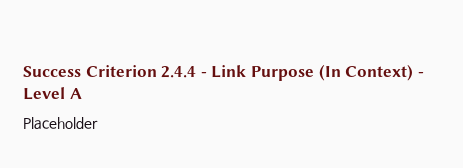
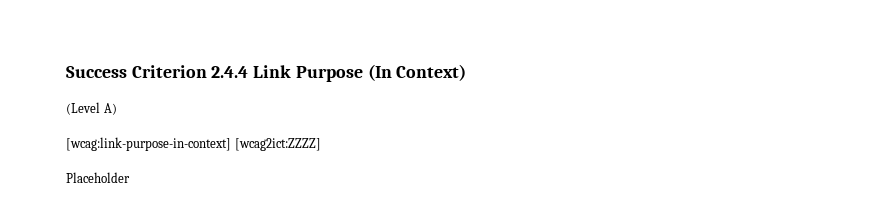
- Success Criterion 2.4.4 - Link Purpose (In Context) - Level A
+ Success Criterion 2.4.4 Link Purpose (In Context)
+ (Level A)
+ [wcag:link-purpose-in-context] [wcag2ict:ZZZZ]

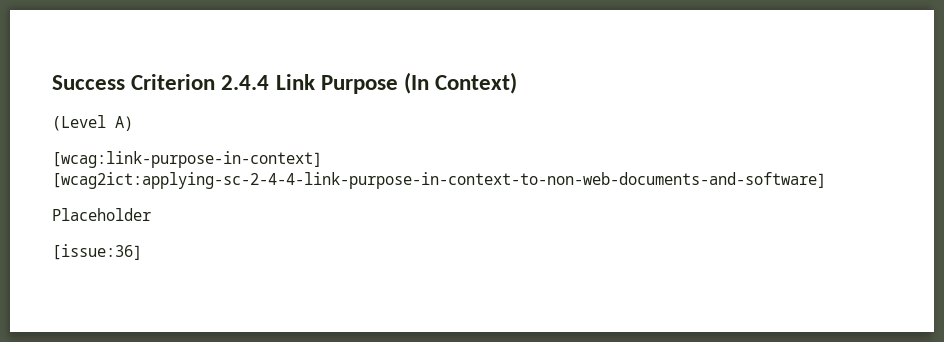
- [wcag:link-purpose-in-context] [wcag2ict:ZZZZ]
+ [wcag:link-purpose-in-context] [wcag2ict:applying-sc-2-4-4-link-purpose-in-context-to-non-web-documents-and-software]
+ [issue:36]

